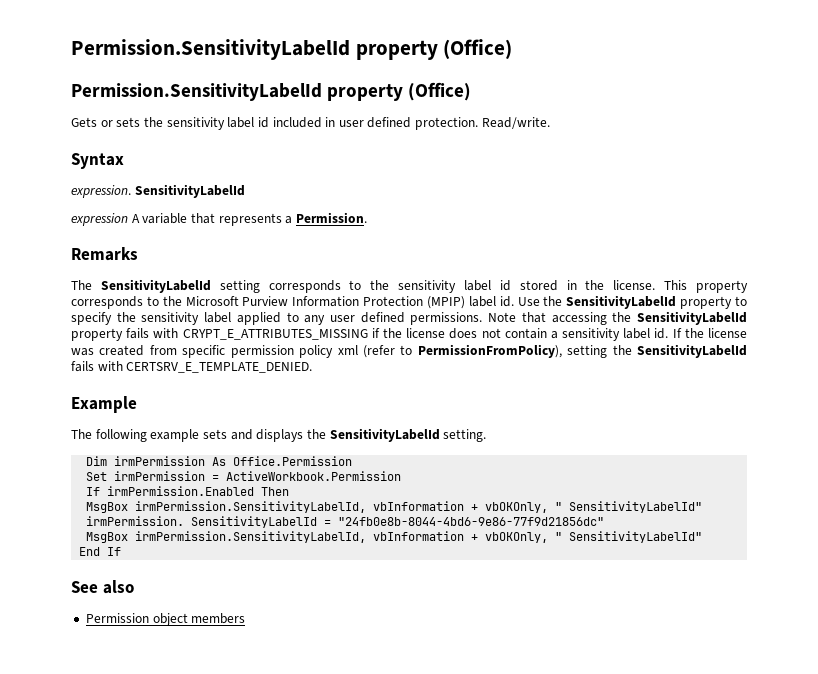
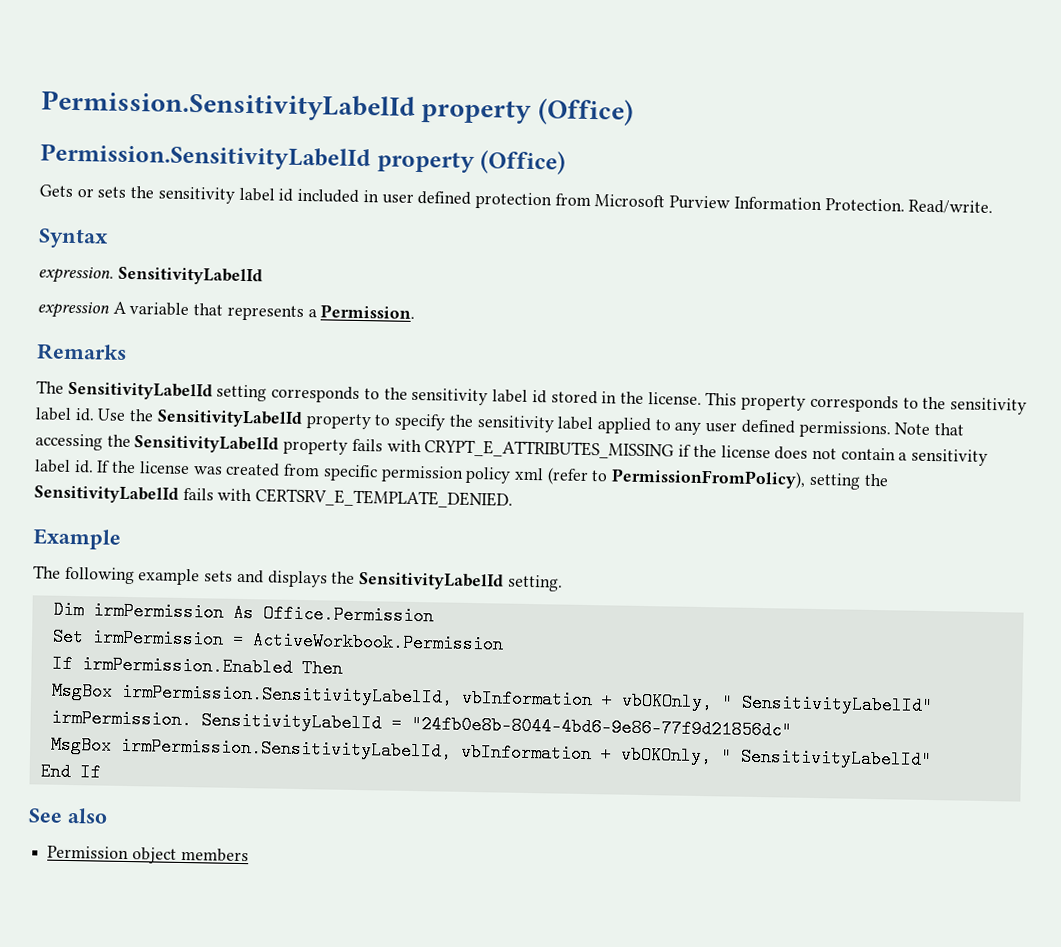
- Gets or sets the sensitivity label id included in user defined protection.
+ Gets or sets the sensitivity label id included in user defined protection from Microsoft Purview Information Protection.
- This property corresponds to the Microsoft Purview Information Protection (MPIP) label id.
+ This property corresponds to the sensitivity label id.

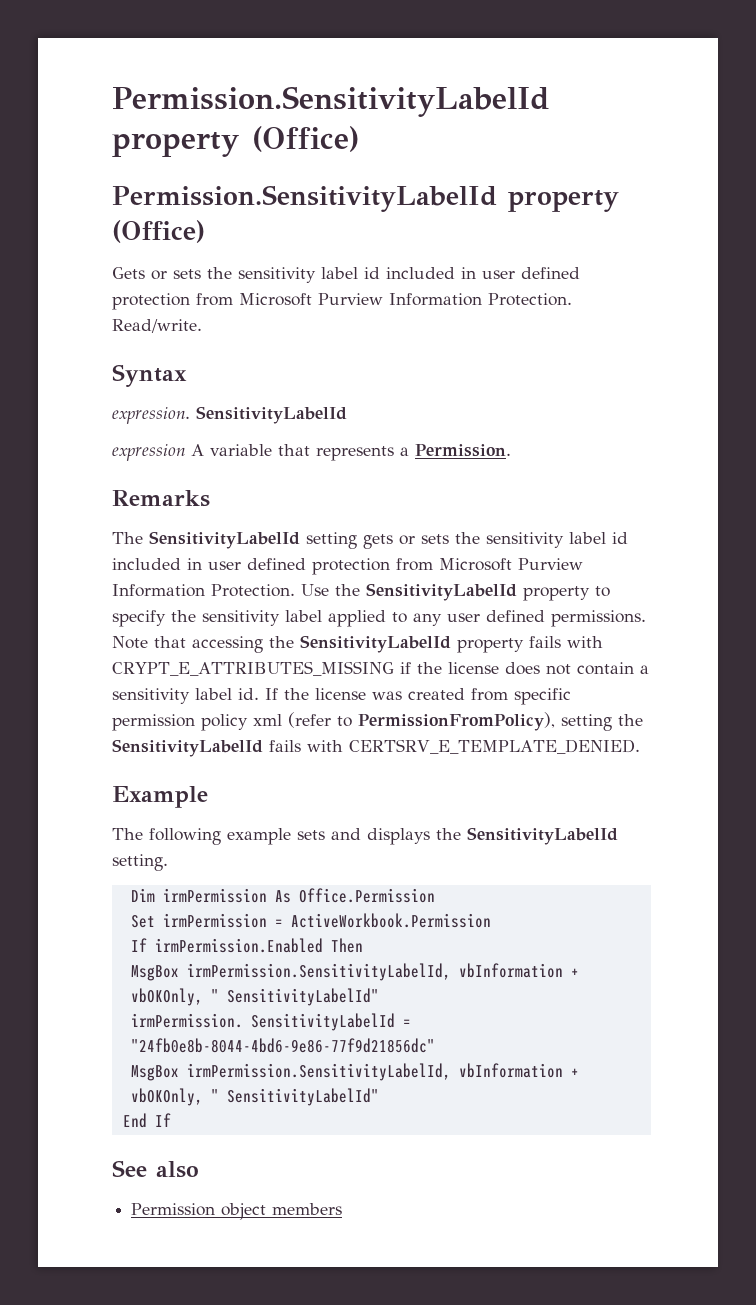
- The SensitivityLabelId setting corresponds to the sensitivity label id stored in the license. This property corresponds to the sensitivity label id.
+ The SensitivityLabelId setting gets or sets the sensitivity label id included in user defined protection from Microsoft Purview Information Protection.

